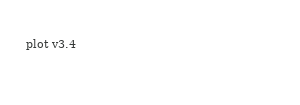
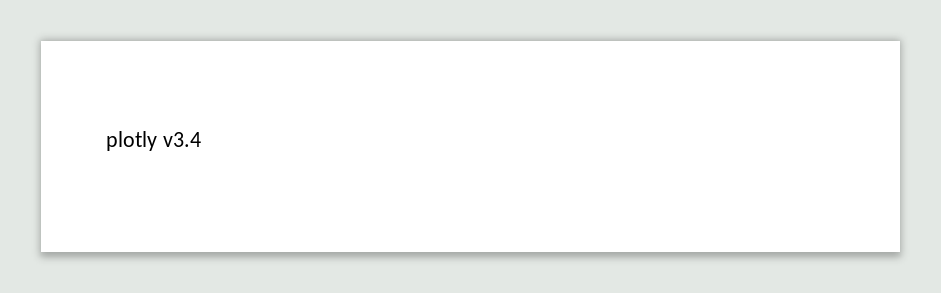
- plot v3.4
+ plotly v3.4

